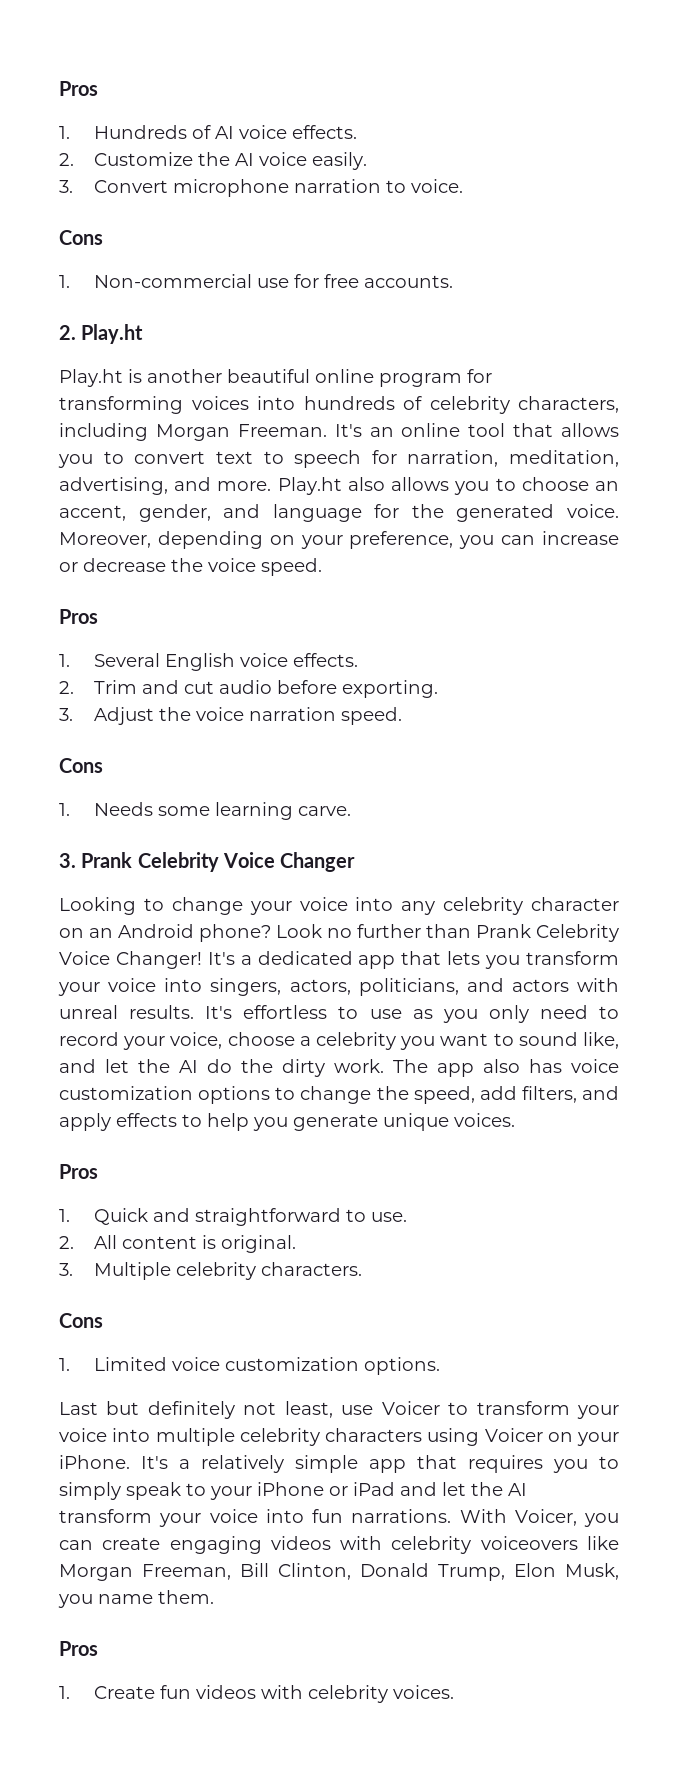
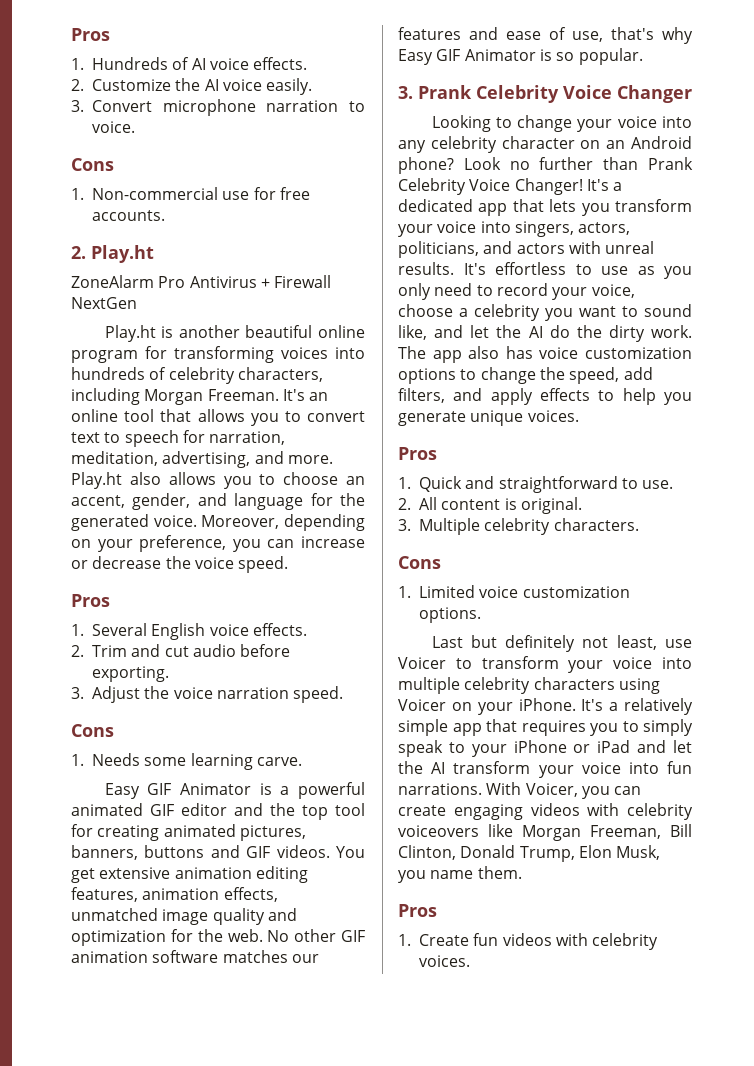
+ ZoneAlarm Pro Antivirus + Firewall NextGen
+ Easy GIF Animator is a powerful animated GIF editor and the top tool for creating animated pictures, banners, buttons and GIF videos. You get extensive animation editing features, animation effects, unmatched image quality and optimization for the web. No other GIF animation software matches our features and ease of use, that's why Easy GIF Animator is so popular.

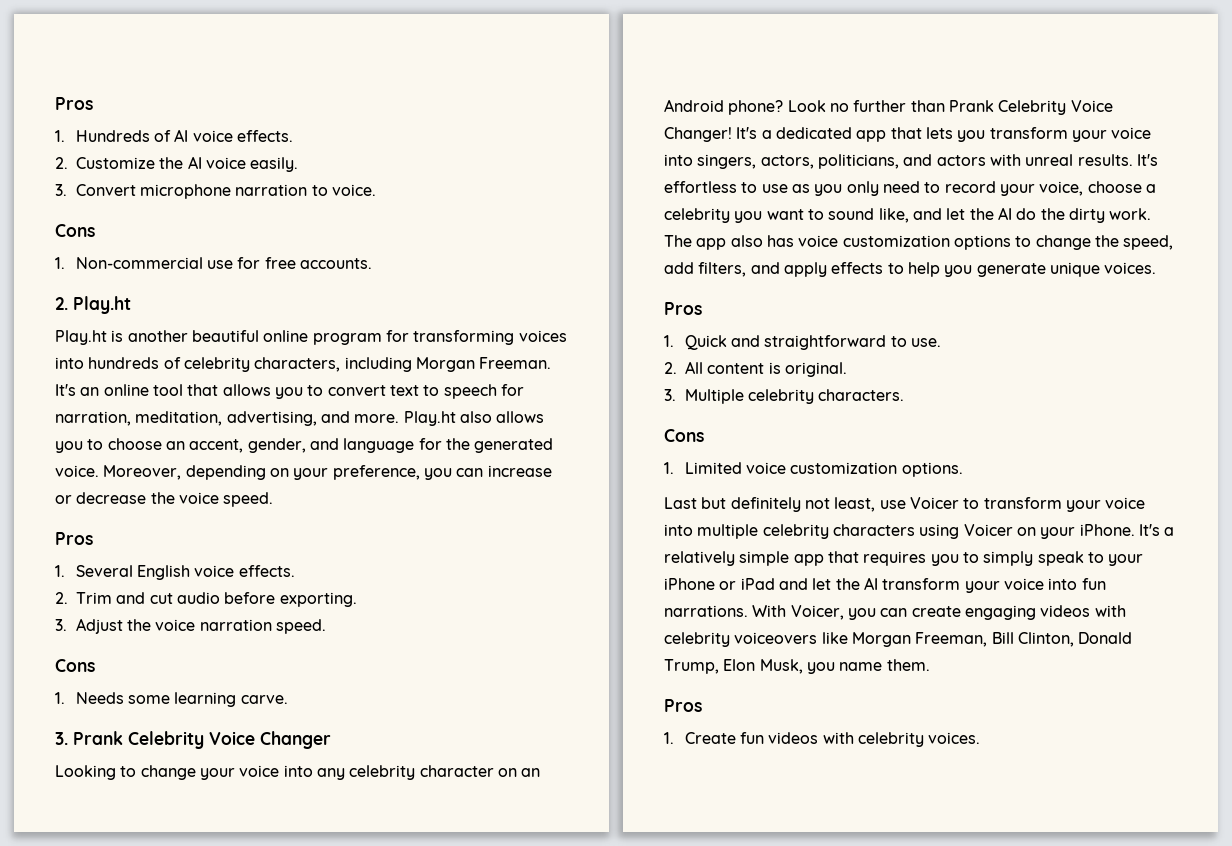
- ZoneAlarm Pro Antivirus + Firewall NextGen
- Easy GIF Animator is a powerful animated GIF editor and the top tool for creating animated pictures, banners, buttons and GIF videos. You get extensive animation editing features, animation effects, unmatched image quality and optimization for the web. No other GIF animation software matches our features and ease of use, that's why Easy GIF Animator is so popular.

